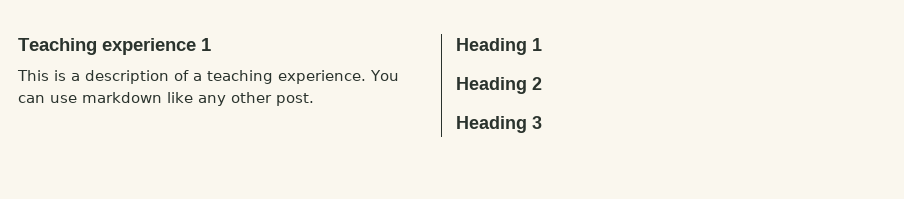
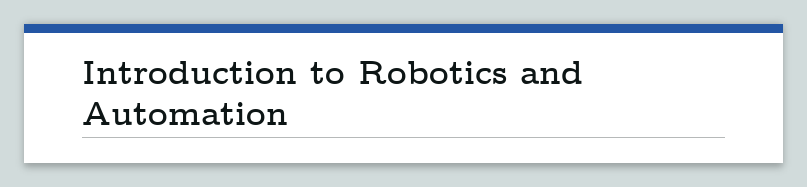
- Teaching experience 1
- This is a description of a teaching experience. You can use markdown like any other post.
- Heading 1
- Heading 2
- Heading 3
+ Introduction to Robotics and Automation

